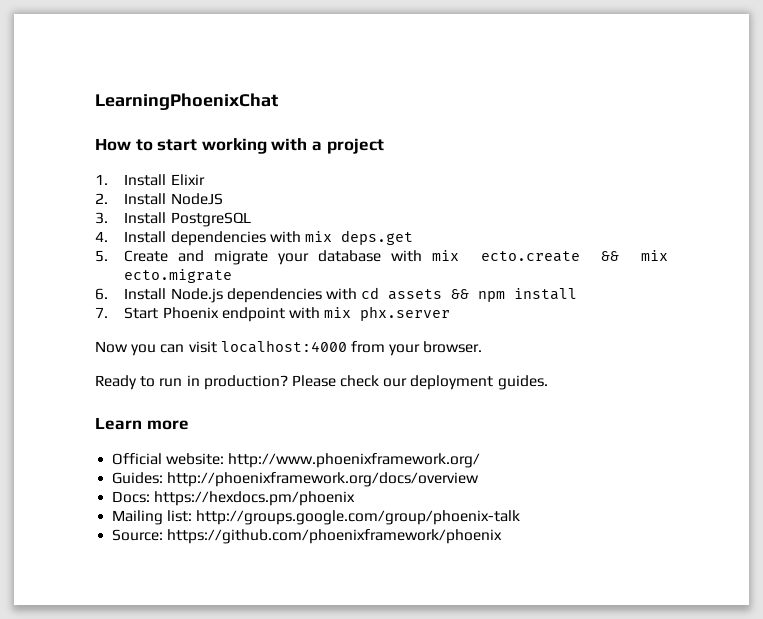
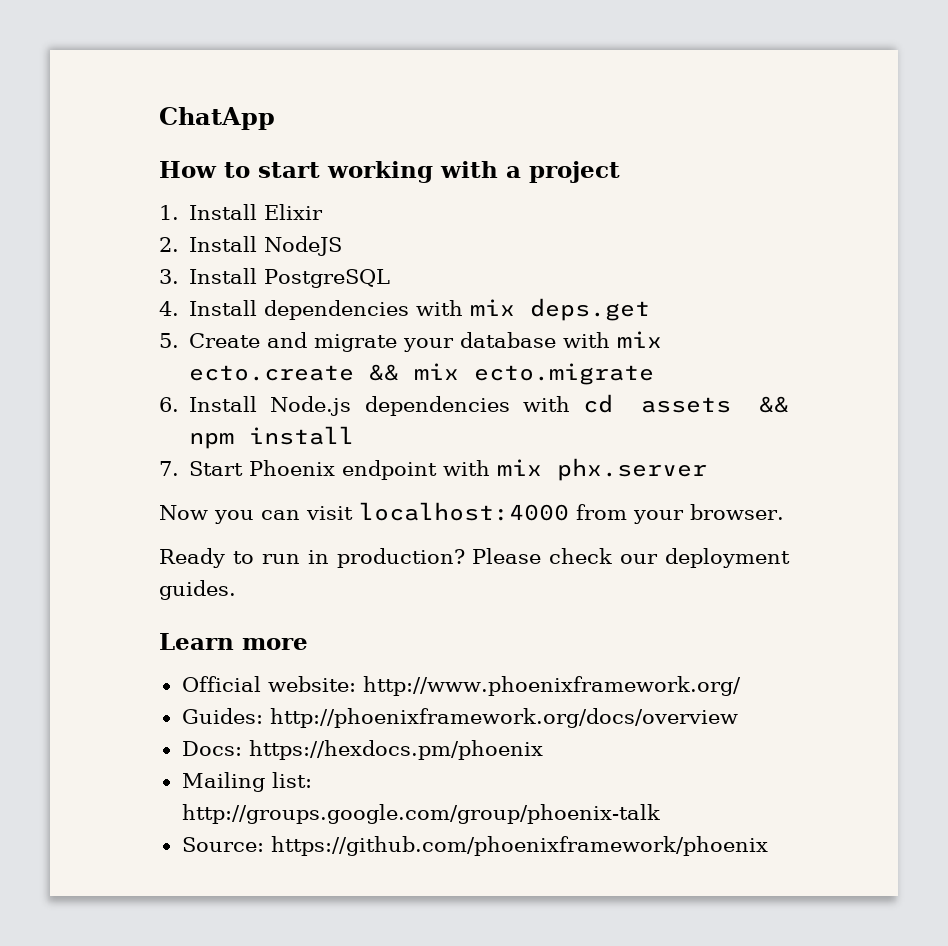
- LearningPhoenixChat
+ ChatApp

